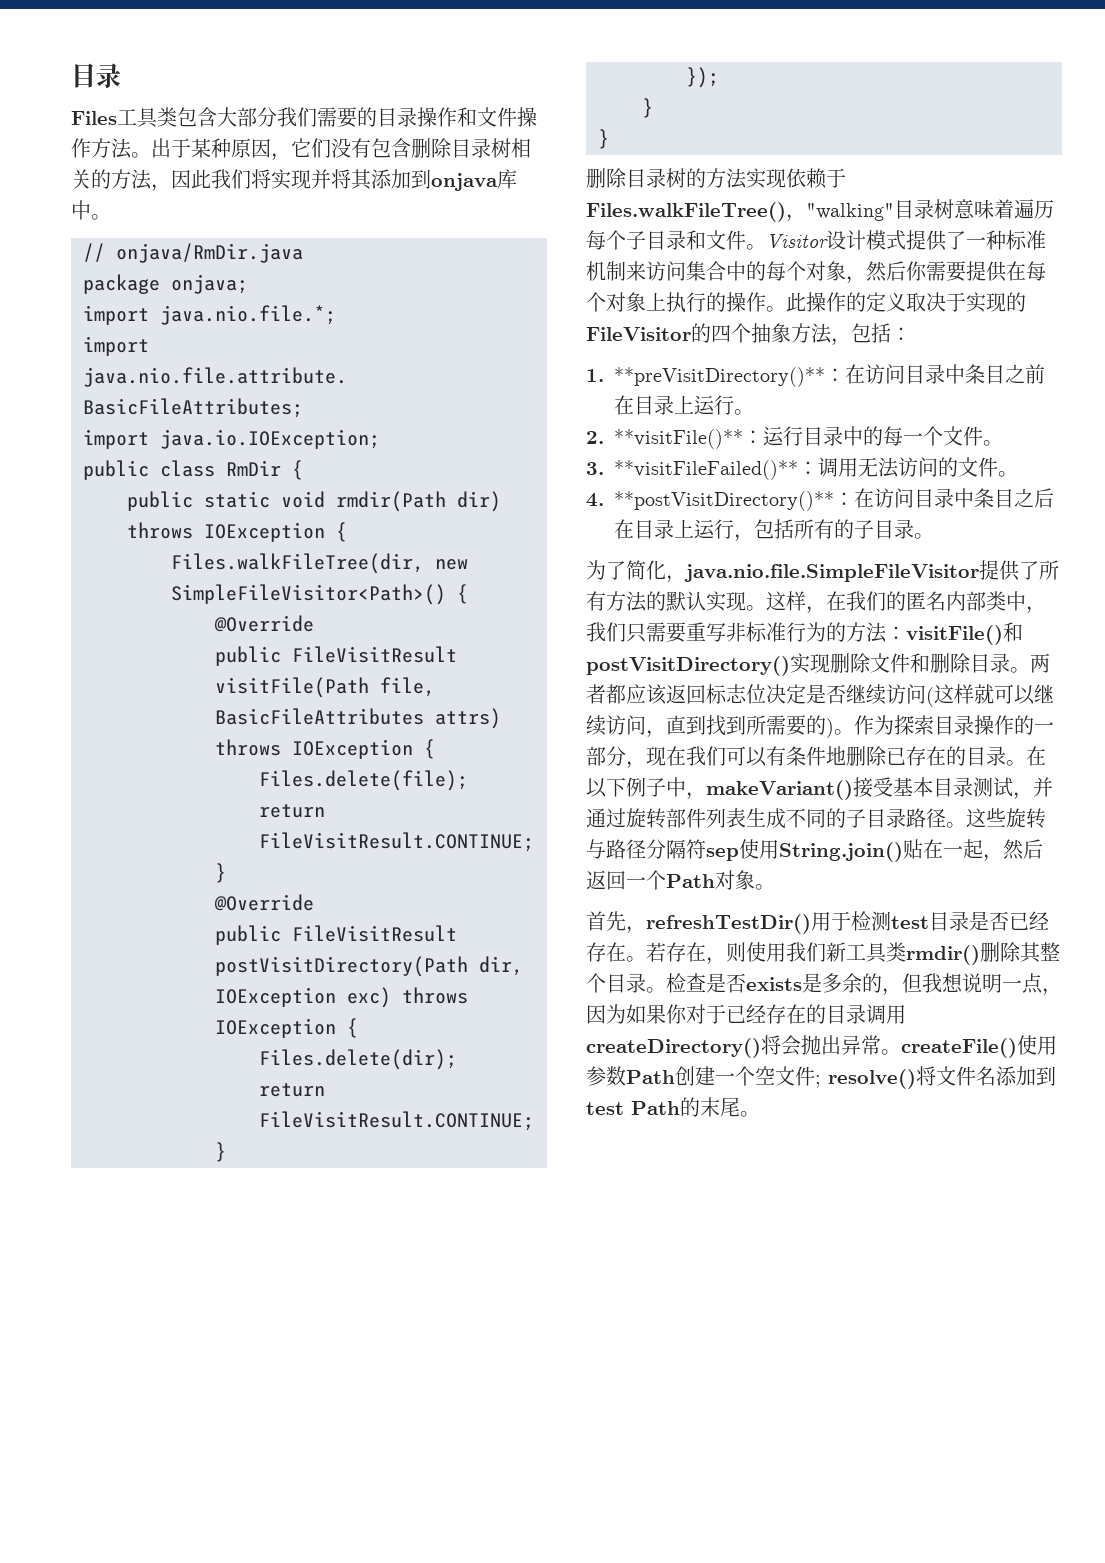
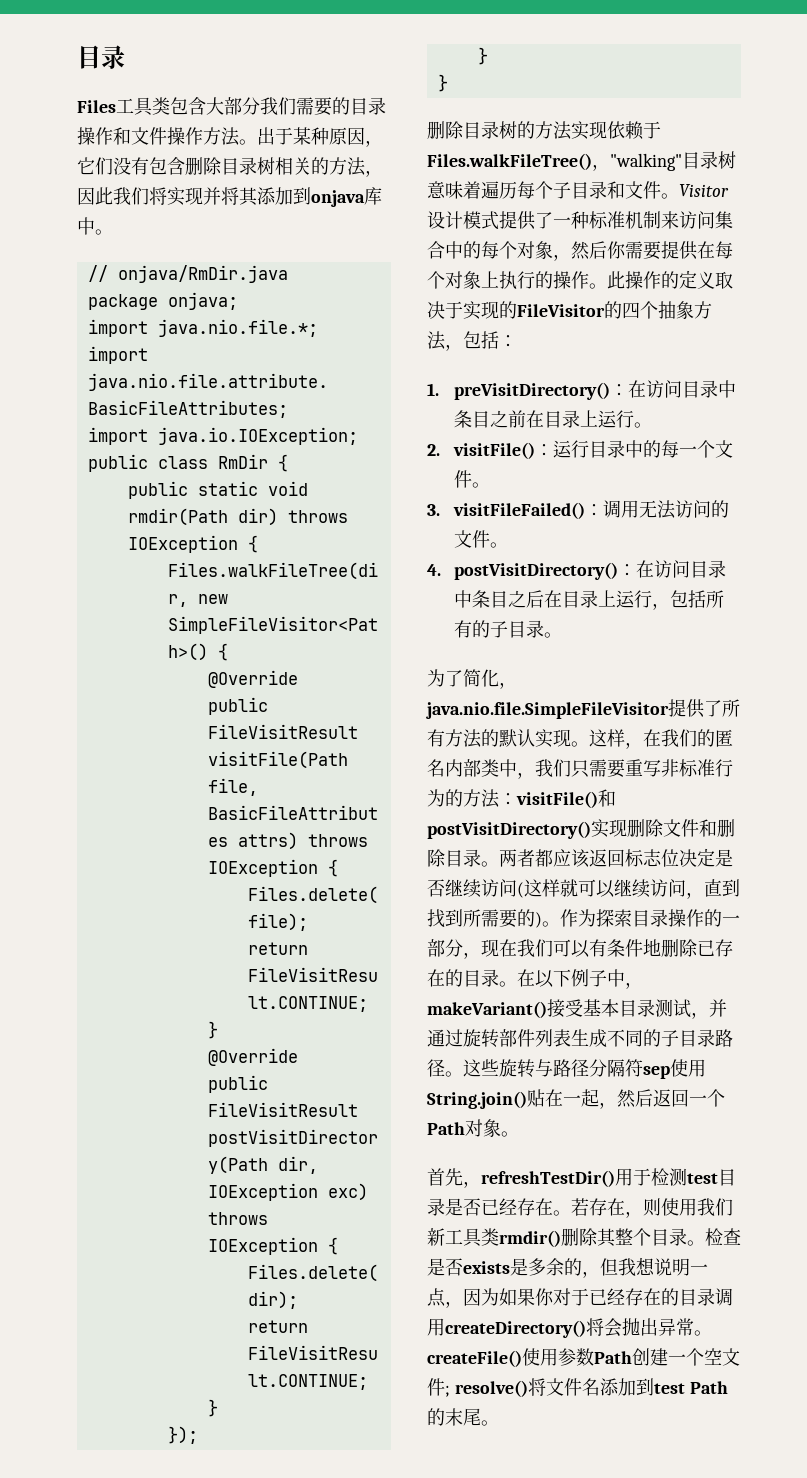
- 1. **preVisitDirectory()**：在访问目录中条目之前在目录上运行。
+ 1. preVisitDirectory()：在访问目录中条目之前在目录上运行。
- 2. **visitFile()**：运行目录中的每一个文件。
+ 2. visitFile()：运行目录中的每一个文件。
- 3. **visitFileFailed()**：调用无法访问的文件。
+ 3. visitFileFailed()：调用无法访问的文件。
- 4. **postVisitDirectory()**：在访问目录中条目之后在目录上运行，包括所有的子目录。
+ 4. postVisitDirectory()：在访问目录中条目之后在目录上运行，包括所有的子目录。

